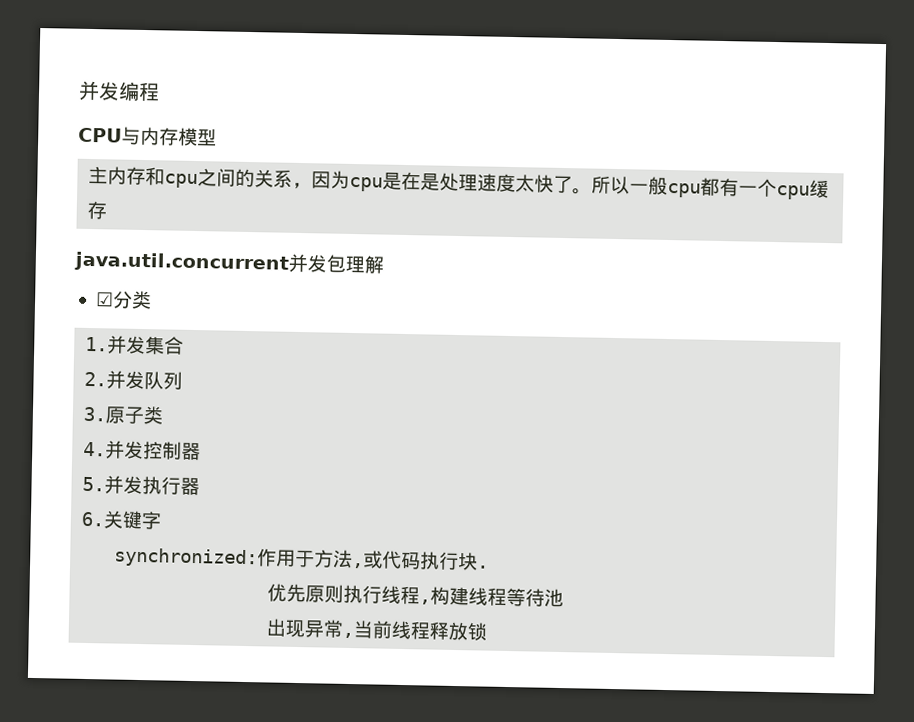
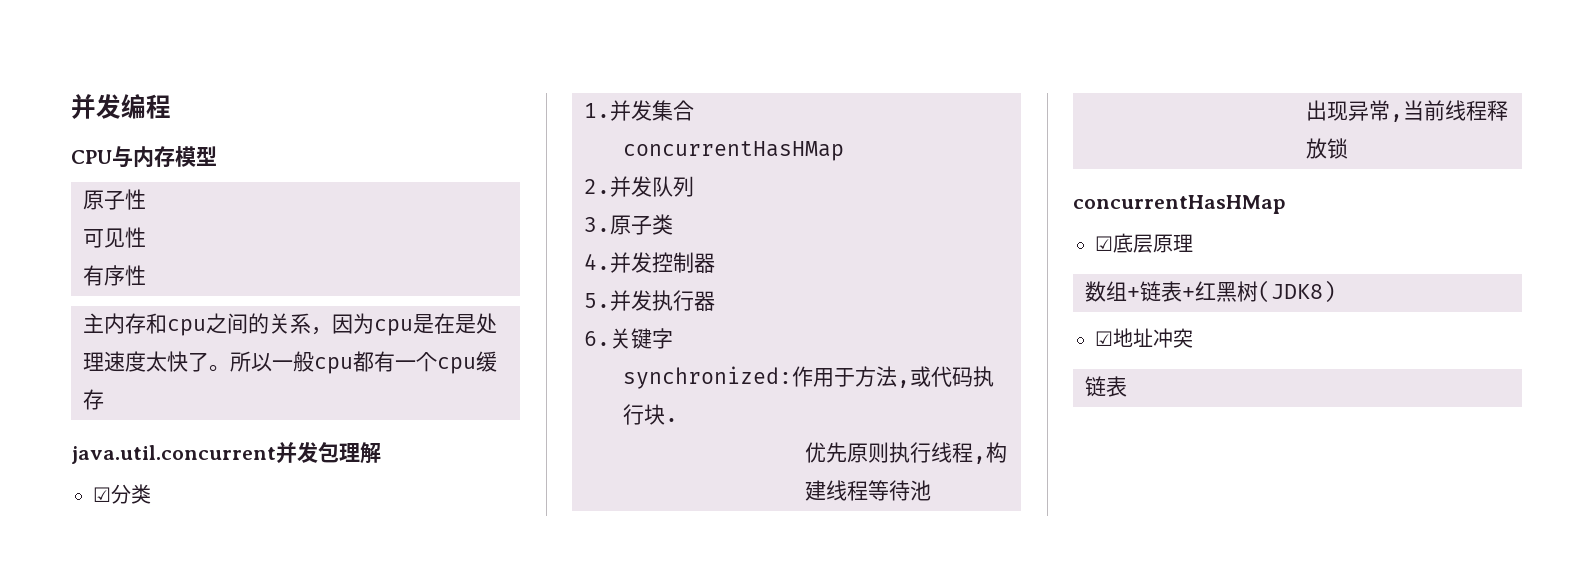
+ 原子性
+ 可见性
+ 有序性
  1.并发集合
+ concurrentHasHMap
  出现异常,当前线程释放锁
+ concurrentHasHMap
+ ☑底层原理
+ 数组+链表+红黑树(JDK8)
+ ☑地址冲突
+ 链表

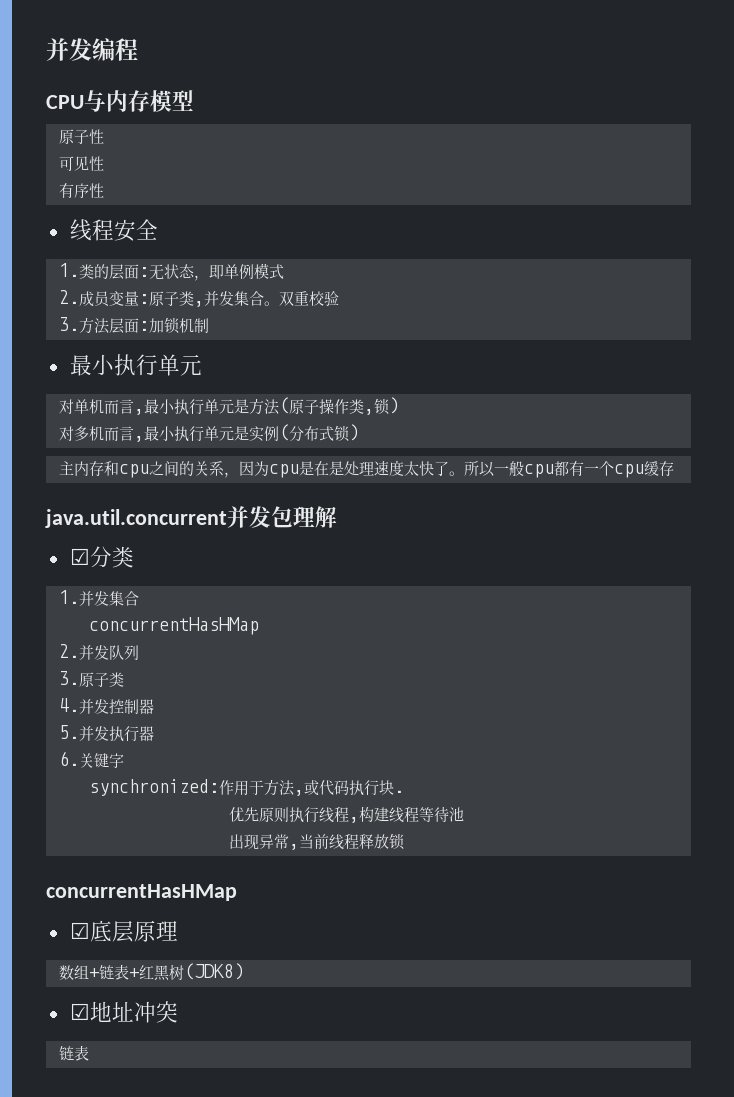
+ 线程安全
+ 1.类的层面:无状态，即单例模式
+ 2.成员变量:原子类,并发集合。双重校验
+ 3.方法层面:加锁机制
+ 最小执行单元
+ 对单机而言,最小执行单元是方法(原子操作类,锁)
+ 对多机而言,最小执行单元是实例(分布式锁)

